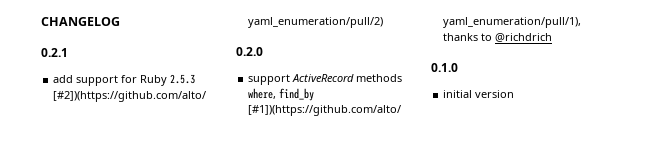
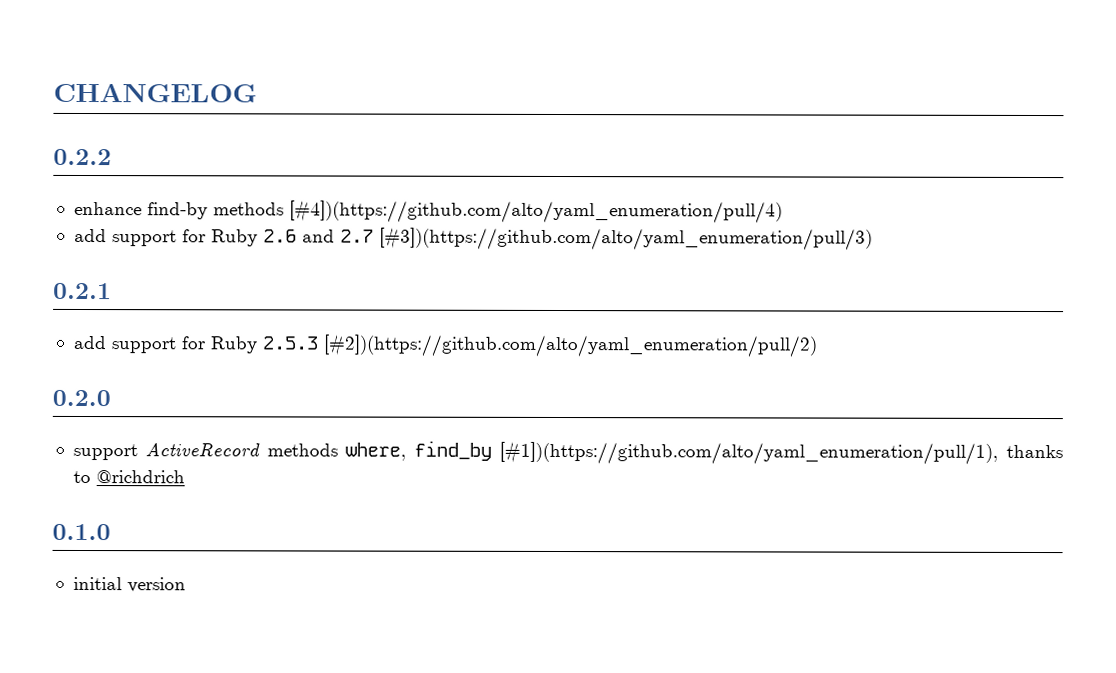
+ 0.2.2
+ enhance find-by methods [#4])(https://github.com/alto/yaml_enumeration/pull/4)
+ add support for Ruby 2.6 and 2.7 [#3])(https://github.com/alto/yaml_enumeration/pull/3)

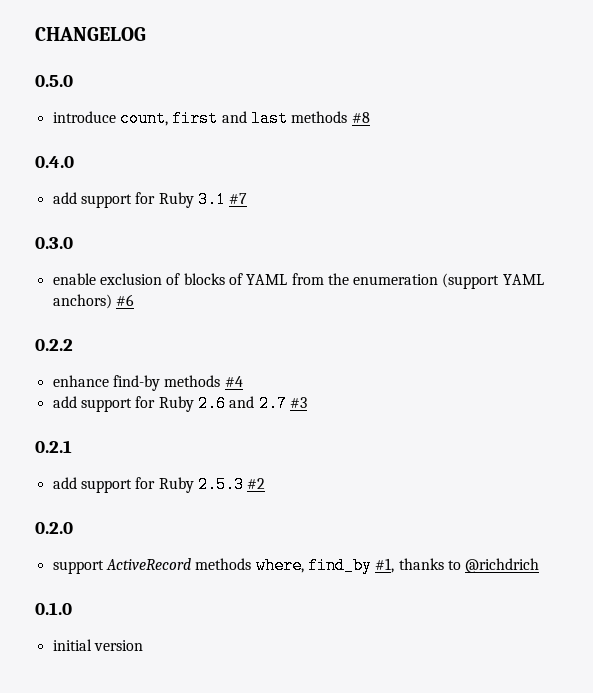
+ 0.5.0
+ introduce count, first and last methods #8
+ 0.4.0
+ add support for Ruby 3.1 #7
+ 0.3.0
+ enable exclusion of blocks of YAML from the enumeration (support YAML anchors) #6
- enhance find-by methods [#4])(https://github.com/alto/yaml_enumeration/pull/4)
+ enhance find-by methods #4
- add support for Ruby 2.6 and 2.7 [#3])(https://github.com/alto/yaml_enumeration/pull/3)
+ add support for Ruby 2.6 and 2.7 #3
- add support for Ruby 2.5.3 [#2])(https://github.com/alto/yaml_enumeration/pull/2)
+ add support for Ruby 2.5.3 #2
- support ActiveRecord methods where, find_by [#1])(https://github.com/alto/yaml_enumeration/pull/1), thanks to @richdrich
+ support ActiveRecord methods where, find_by #1, thanks to @richdrich

